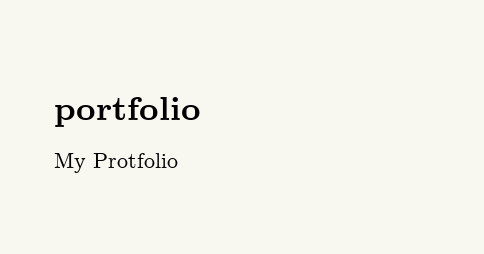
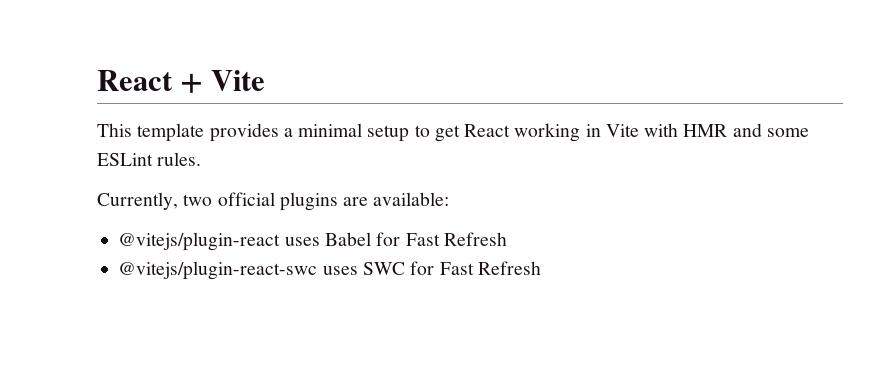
- portfolio
- My Protfolio
+ React + Vite
+ This template provides a minimal setup to get React working in Vite with HMR and some ESLint rules.
+ Currently, two official plugins are available:
+ @vitejs/plugin-react uses Babel for Fast Refresh
+ @vitejs/plugin-react-swc uses SWC for Fast Refresh

